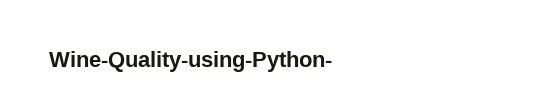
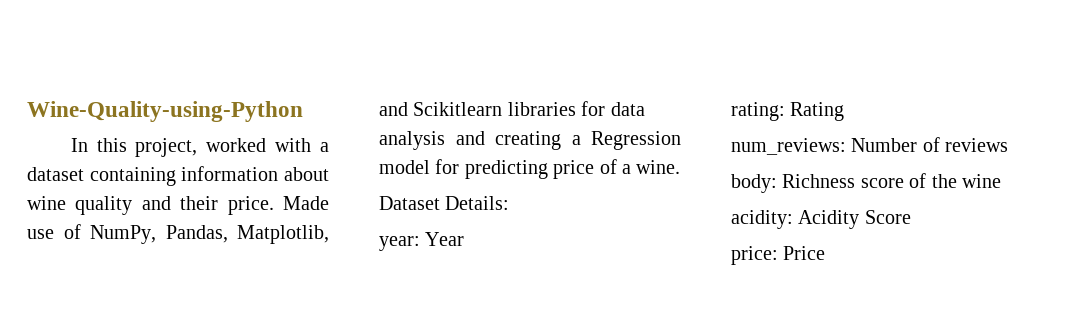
- Wine-Quality-using-Python-
+ Wine-Quality-using-Python
+ In this project, worked with a dataset containing information about wine quality and their price. Made use of NumPy, Pandas, Matplotlib, and Scikitlearn libraries for data analysis and creating a Regression model for predicting price of a wine.
+ Dataset Details:
+ year: Year
+ rating: Rating
+ num_reviews: Number of reviews
+ body: Richness score of the wine
+ acidity: Acidity Score
+ price: Price

